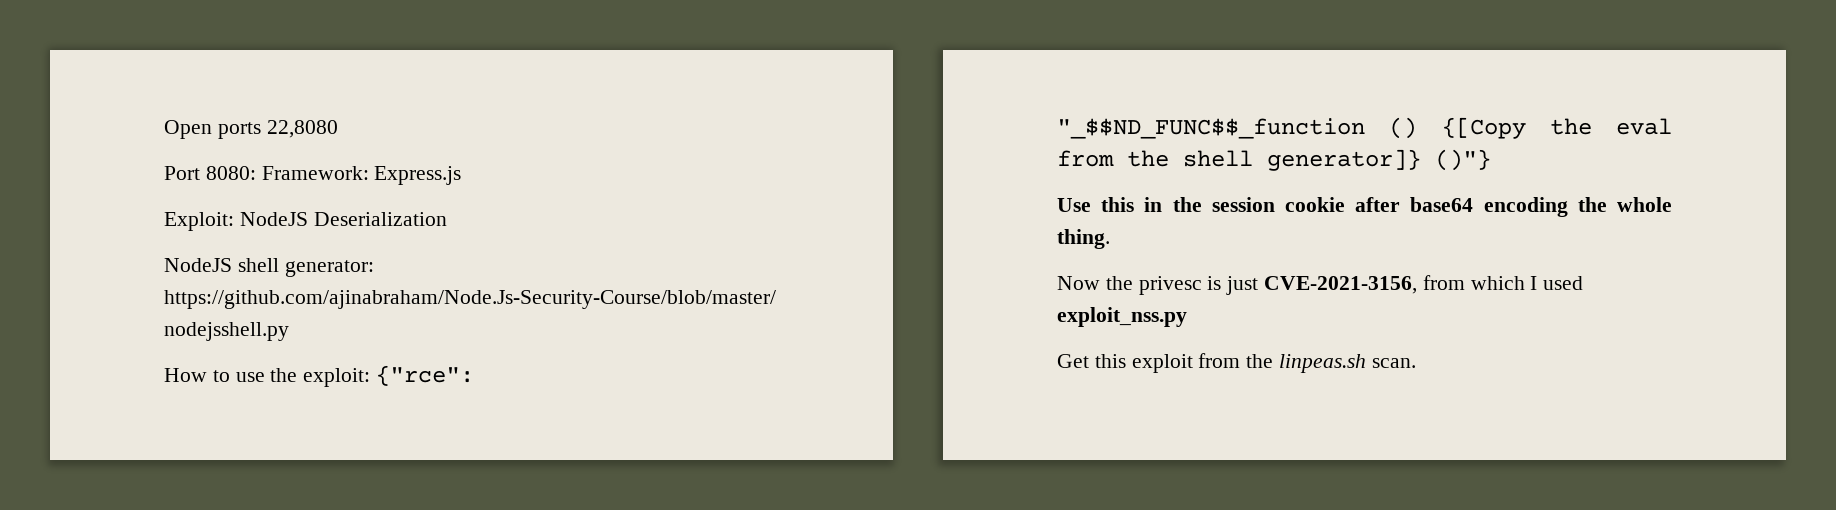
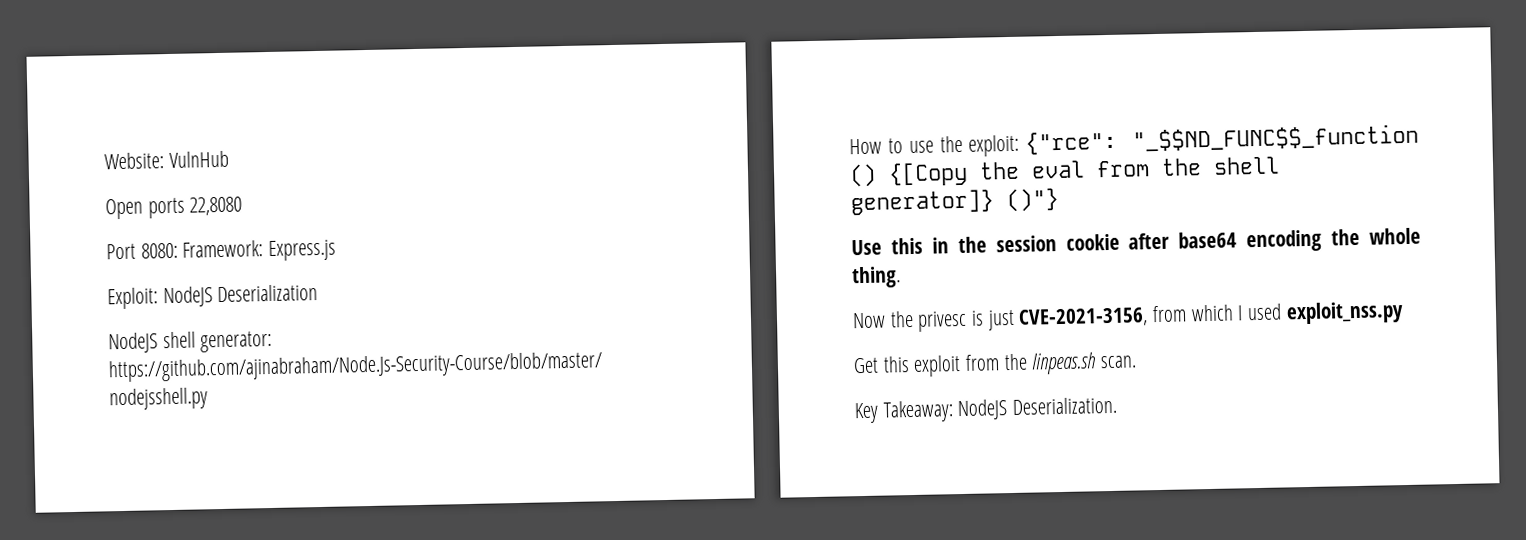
+ Website: VulnHub
+ Key Takeaway: NodeJS Deserialization.

